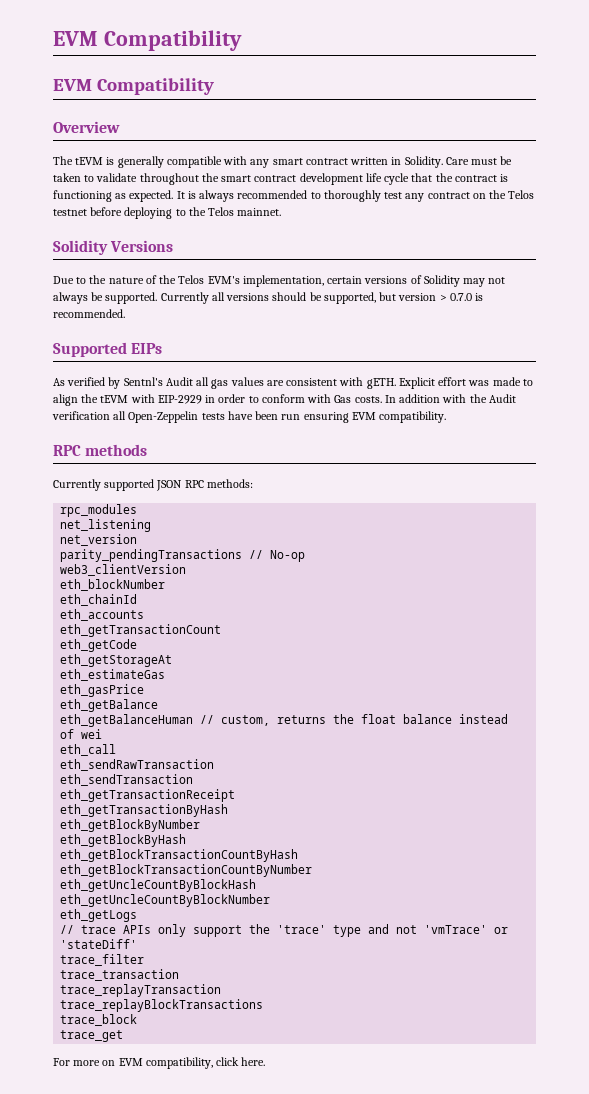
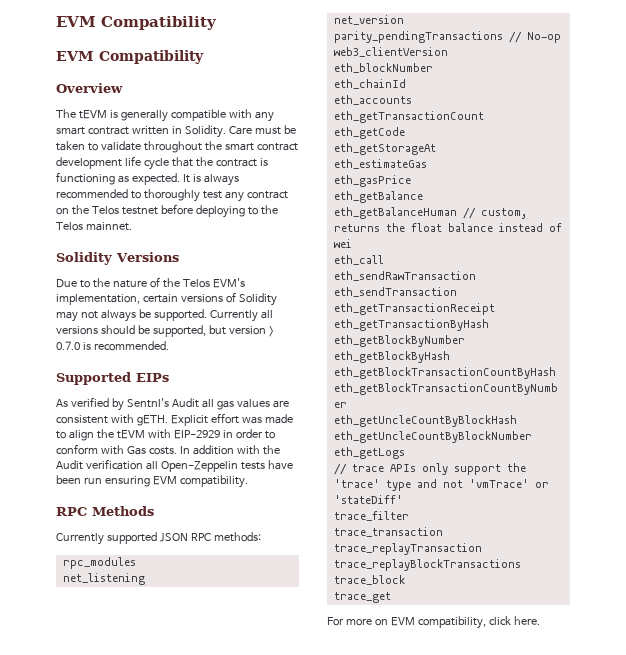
- RPC methods
+ RPC Methods

